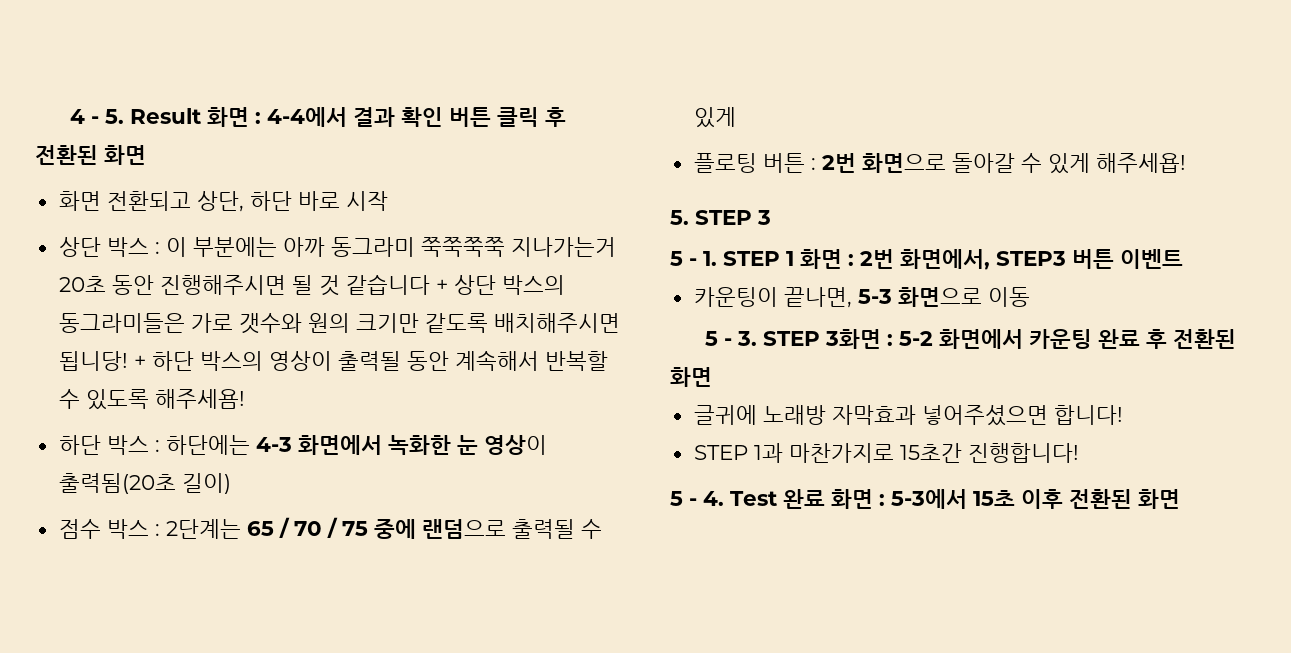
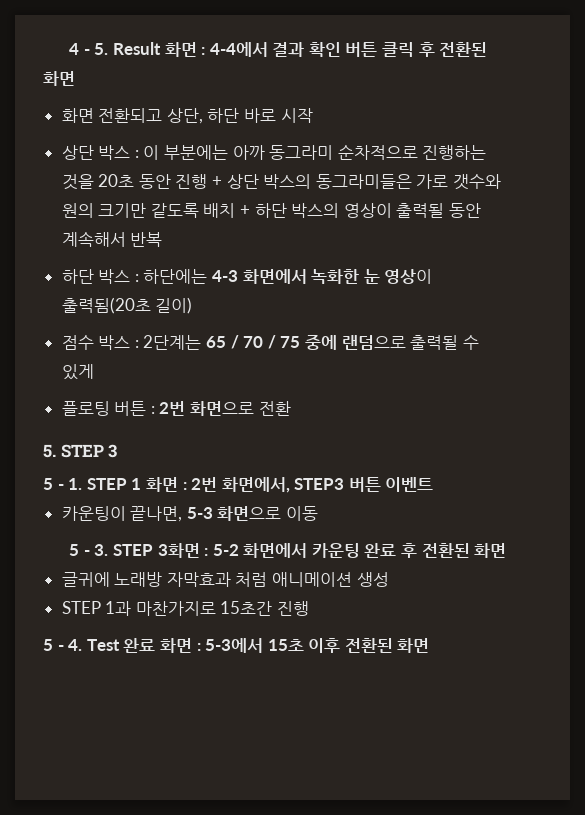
- 상단 박스 : 이 부분에는 아까 동그라미 쭉쭉쭉쭉 지나가는거 20초 동안 진행해주시면 될 것 같습니다 + 상단 박스의 동그라미들은 가로 갯수와 원의 크기만 같도록 배치해주시면 됩니당! + 하단 박스의 영상이 출력될 동안 계속해서 반복할 수 있도록 해주세욤!
+ 상단 박스 : 이 부분에는 아까 동그라미 순차적으로 진행하는 것을 20초 동안 진행 + 상단 박스의 동그라미들은 가로 갯수와 원의 크기만 같도록 배치 + 하단 박스의 영상이 출력될 동안 계속해서 반복
- 플로팅 버튼 : 2번 화면으로 돌아갈 수 있게 해주세욥!
+ 플로팅 버튼 : 2번 화면으로 전환
- 글귀에 노래방 자막효과 넣어주셨으면 합니다!
+ 글귀에 노래방 자막효과 처럼 애니메이션 생성
- STEP 1과 마찬가지로 15초간 진행합니다!
+ STEP 1과 마찬가지로 15초간 진행

